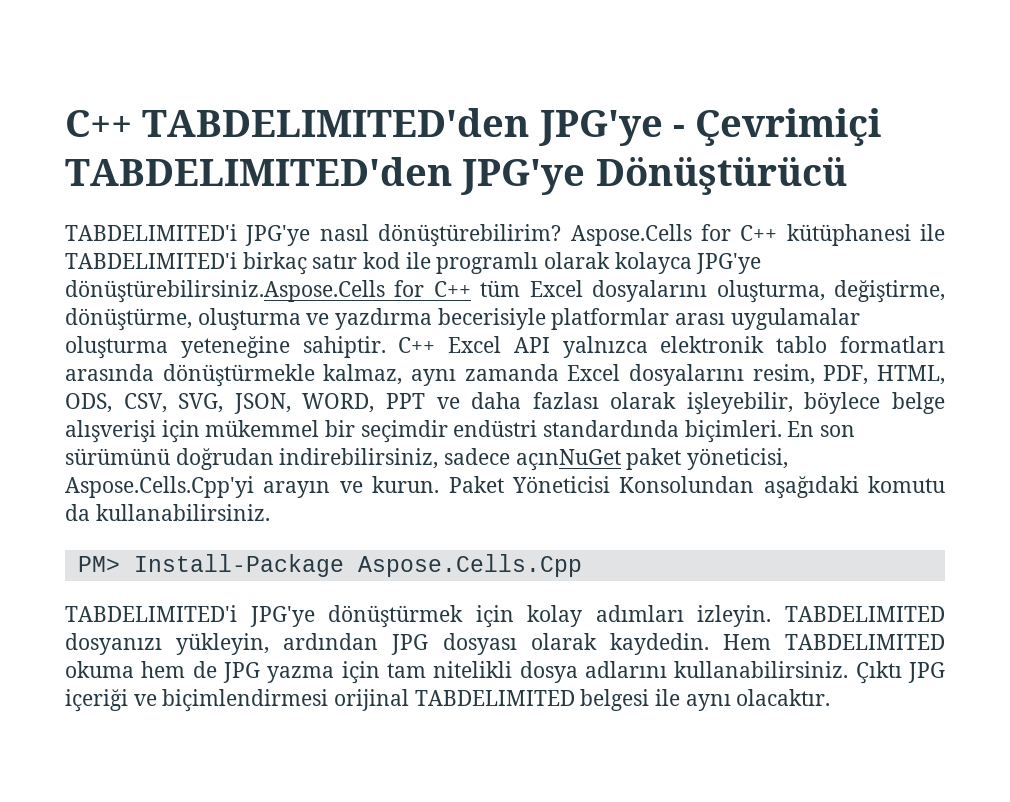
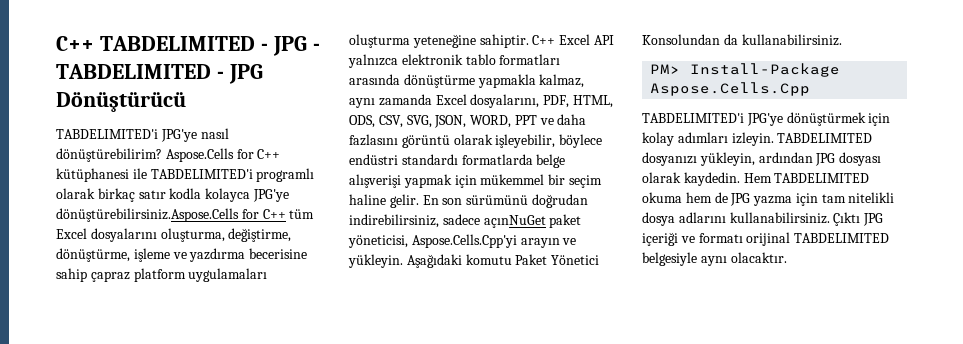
- C++ TABDELIMITED'den JPG'ye - Çevrimiçi TABDELIMITED'den JPG'ye Dönüştürücü
+ C++ TABDELIMITED - JPG - TABDELIMITED - JPG Dönüştürücü
- Aspose.Cells for C++ kütüphanesi ile TABDELIMITED'i birkaç satır kod ile programlı olarak kolayca JPG'ye dönüştürebilirsiniz.Aspose.Cells for C++ tüm Excel dosyalarını oluşturma, değiştirme, dönüştürme, oluşturma ve yazdırma becerisiyle platformlar arası uygulamalar oluşturma yeteneğine sahiptir.
+ Aspose.Cells for C++ kütüphanesi ile TABDELIMITED'i programlı olarak birkaç satır kodla kolayca JPG'ye dönüştürebilirsiniz.Aspose.Cells for C++ tüm Excel dosyalarını oluşturma, değiştirme, dönüştürme, işleme ve yazdırma becerisine sahip çapraz platform uygulamaları oluşturma yeteneğine sahiptir.
- C++ Excel API yalnızca elektronik tablo formatları arasında dönüştürmekle kalmaz, aynı zamanda Excel dosyalarını resim, PDF, HTML, ODS, CSV, SVG, JSON, WORD, PPT ve daha fazlası olarak işleyebilir, böylece belge alışverişi için mükemmel bir seçimdir endüstri standardında biçimleri.
+ C++ Excel API yalnızca elektronik tablo formatları arasında dönüştürme yapmakla kalmaz, aynı zamanda Excel dosyalarını, PDF, HTML, ODS, CSV, SVG, JSON, WORD, PPT ve daha fazlasını görüntü olarak işleyebilir, böylece endüstri standardı formatlarda belge alışverişi yapmak için mükemmel bir seçim haline gelir.
- En son sürümünü doğrudan indirebilirsiniz, sadece açınNuGet paket yöneticisi, Aspose.Cells.Cpp'yi arayın ve kurun. Paket Yöneticisi Konsolundan aşağıdaki komutu da kullanabilirsiniz.
+ En son sürümünü doğrudan indirebilirsiniz, sadece açınNuGet paket yöneticisi, Aspose.Cells.Cpp'yi arayın ve yükleyin. Aşağıdaki komutu Paket Yönetici Konsolundan da kullanabilirsiniz.
- Çıktı JPG içeriği ve biçimlendirmesi orijinal TABDELIMITED belgesi ile aynı olacaktır.
+ Çıktı JPG içeriği ve formatı orijinal TABDELIMITED belgesiyle aynı olacaktır.

